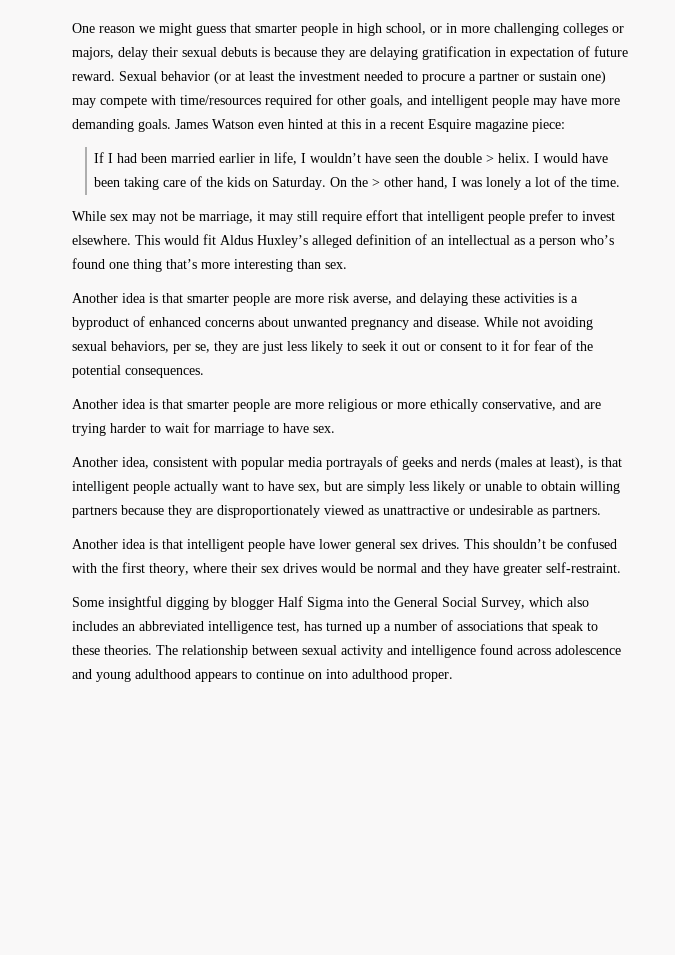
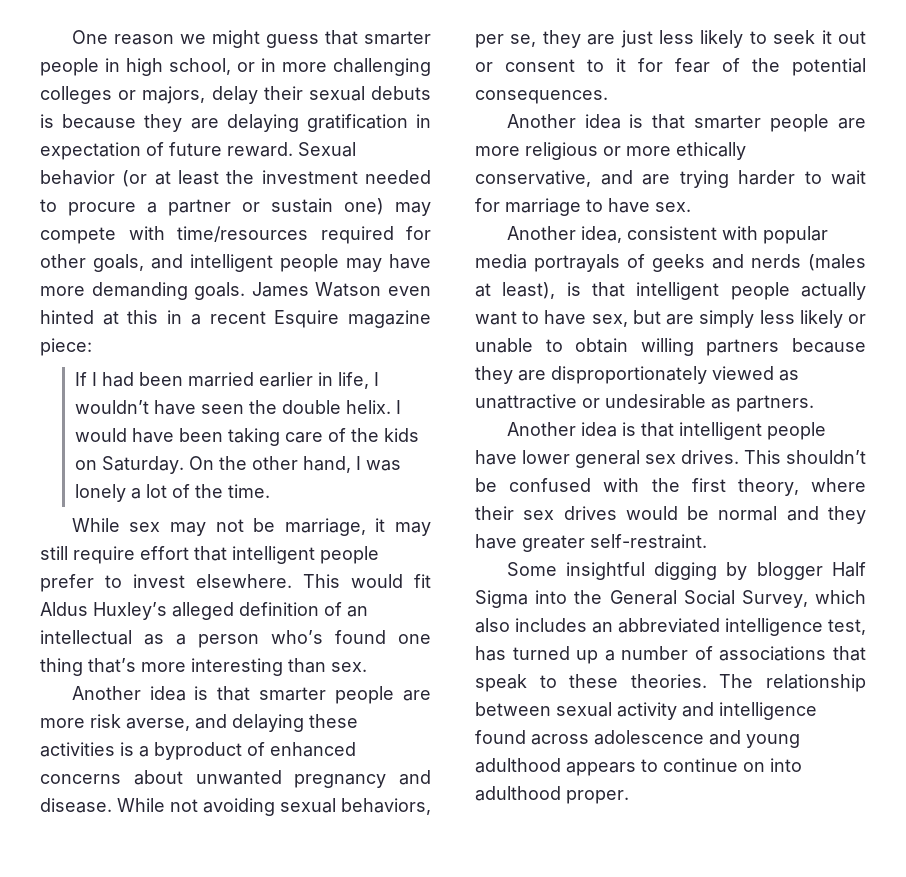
- If I had been married earlier in life, I wouldn’t have seen the double > helix.
+ If I had been married earlier in life, I wouldn’t have seen the double helix.
- On the > other hand, I was lonely a lot of the time.
+ On the other hand, I was lonely a lot of the time.

